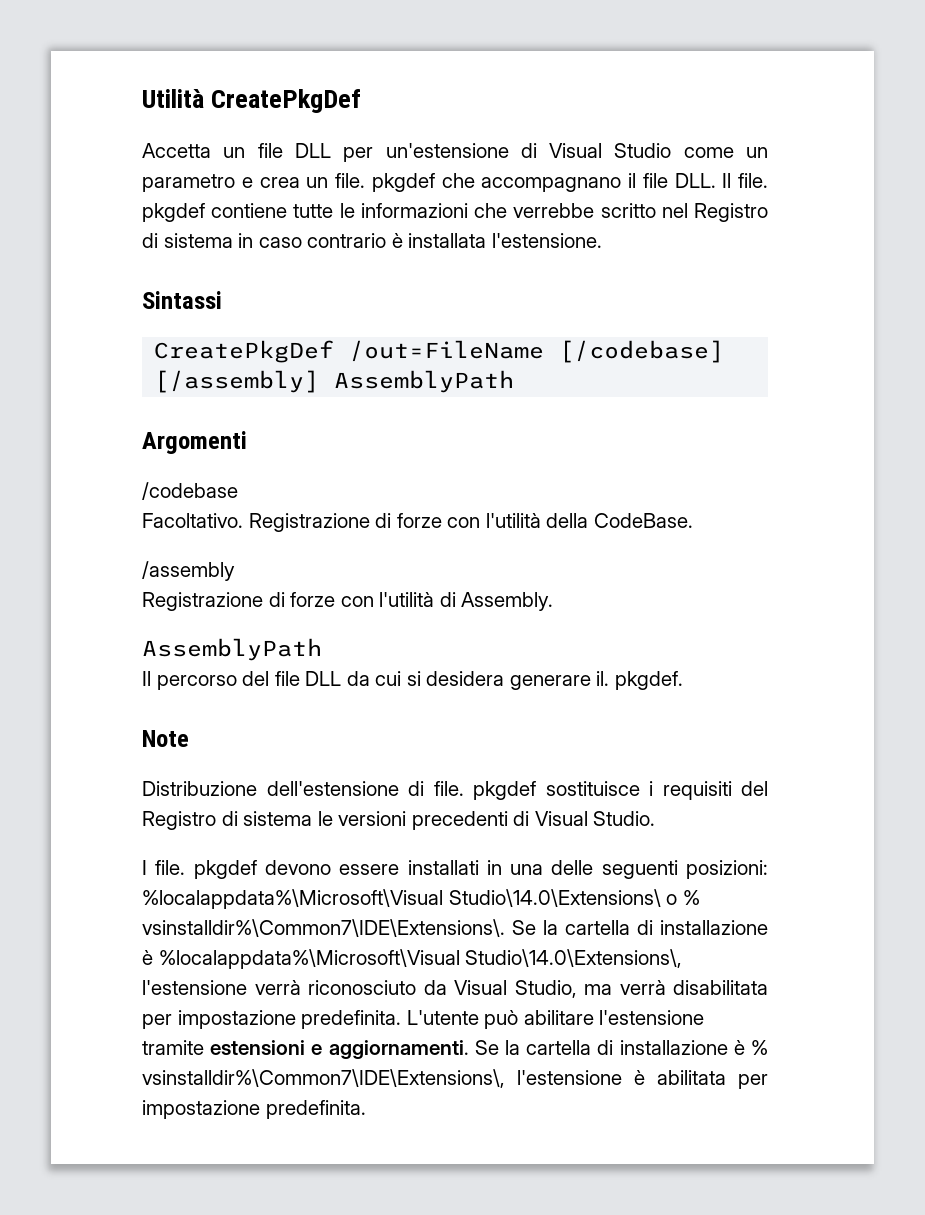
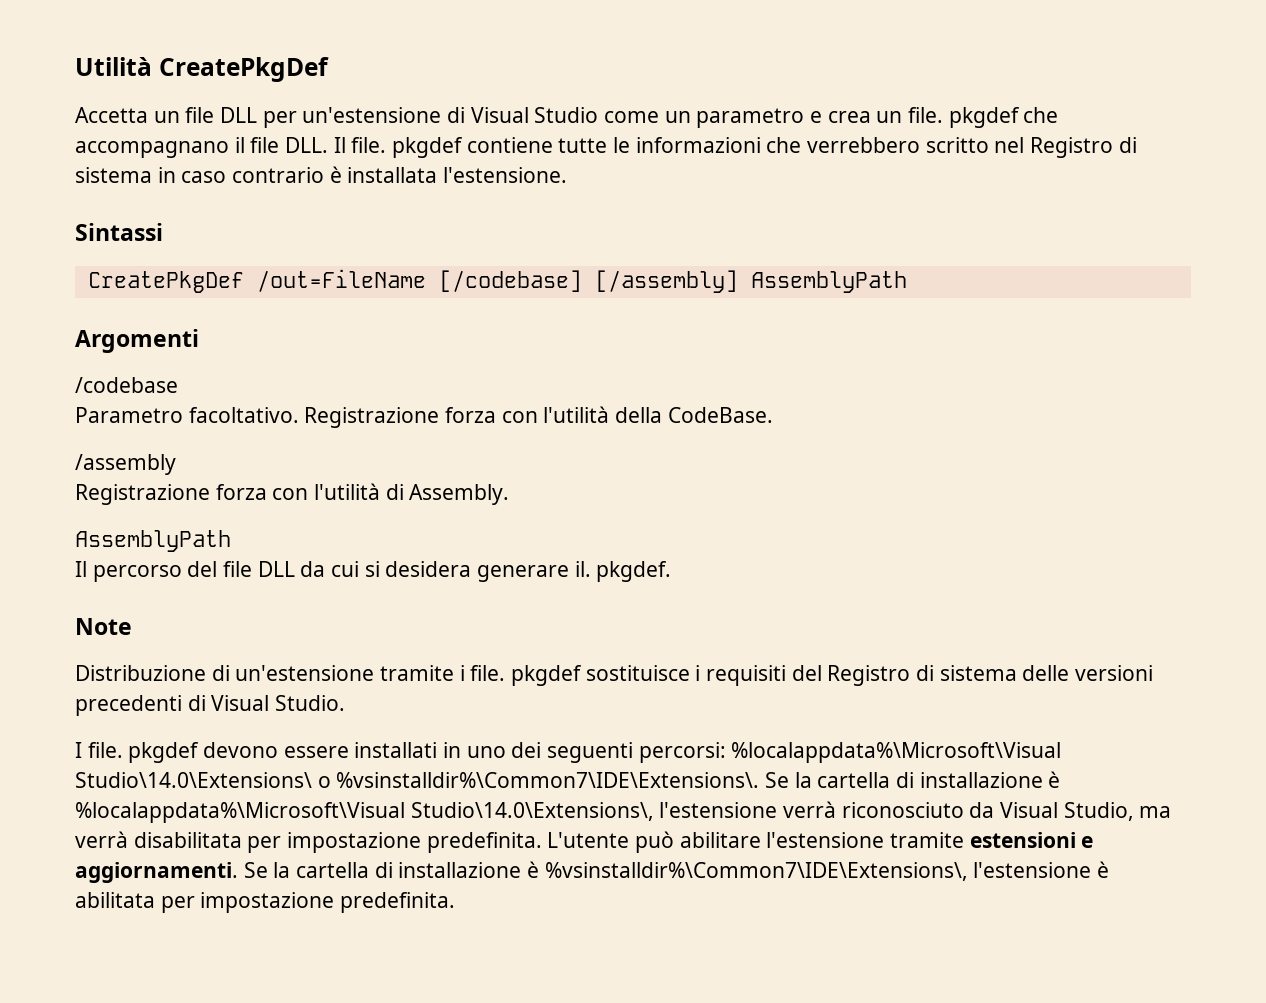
- Accetta un file DLL per un'estensione di Visual Studio come un parametro e crea un file. pkgdef che accompagnano il file DLL. Il file. pkgdef contiene tutte le informazioni che verrebbe scritto nel Registro di sistema in caso contrario è installata l'estensione.
+ Accetta un file DLL per un'estensione di Visual Studio come un parametro e crea un file. pkgdef che accompagnano il file DLL. Il file. pkgdef contiene tutte le informazioni che verrebbero scritto nel Registro di sistema in caso contrario è installata l'estensione.
- Facoltativo. Registrazione di forze con l'utilità della CodeBase.
+ Parametro facoltativo. Registrazione forza con l'utilità della CodeBase.
- Registrazione di forze con l'utilità di Assembly.
+ Registrazione forza con l'utilità di Assembly.
- Distribuzione dell'estensione di file. pkgdef sostituisce i requisiti del Registro di sistema le versioni precedenti di Visual Studio.
+ Distribuzione di un'estensione tramite i file. pkgdef sostituisce i requisiti del Registro di sistema delle versioni precedenti di Visual Studio.
- I file. pkgdef devono essere installati in una delle seguenti posizioni: %localappdata%\Microsoft\Visual Studio\14.0\Extensions\ o % vsinstalldir%\Common7\IDE\Extensions\.
+ I file. pkgdef devono essere installati in uno dei seguenti percorsi: %localappdata%\Microsoft\Visual Studio\14.0\Extensions\ o %vsinstalldir%\Common7\IDE\Extensions\.
- Se la cartella di installazione è % vsinstalldir%\Common7\IDE\Extensions\, l'estensione è abilitata per impostazione predefinita.
+ Se la cartella di installazione è %vsinstalldir%\Common7\IDE\Extensions\, l'estensione è abilitata per impostazione predefinita.

